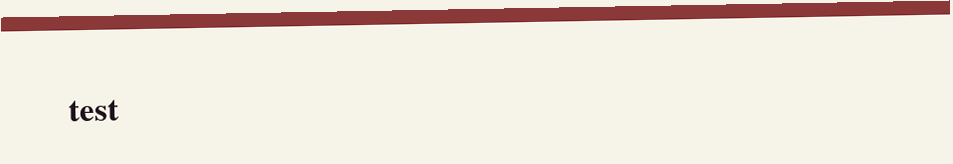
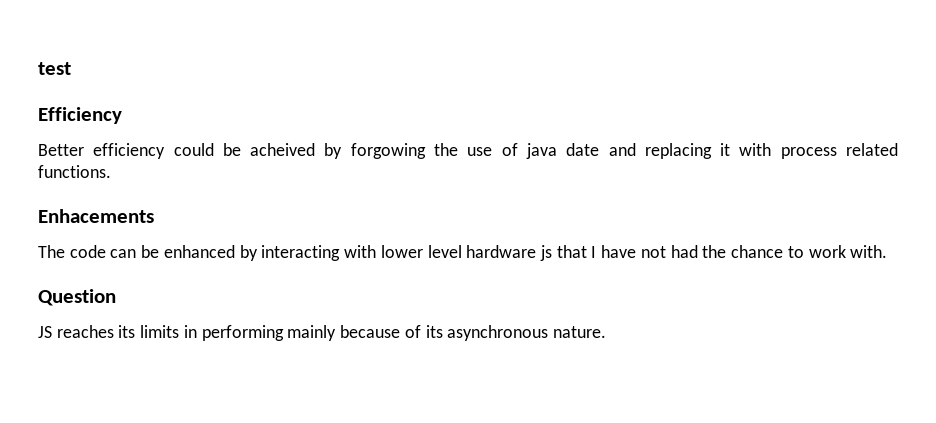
+ Efficiency
+ Better efficiency could be acheived by forgowing the use of java date and replacing it with process related functions.
+ Enhacements
+ The code can be enhanced by interacting with lower level hardware js that I have not had the chance to work with.
+ Question
+ JS reaches its limits in performing mainly because of its asynchronous nature.

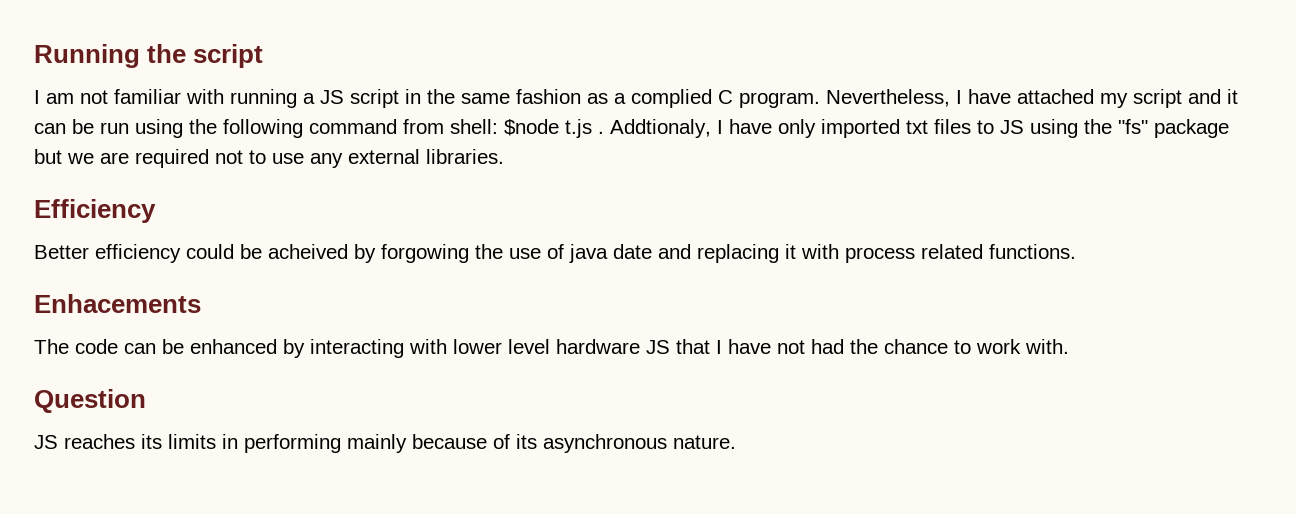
- test
+ Running the script
+ I am not familiar with running a JS script in the same fashion as a complied C program. Nevertheless, I have attached my script and it can be run using the following command from shell: $node t.js . Addtionaly, I have only imported txt files to JS using the "fs" package but we are required not to use any external libraries.
- The code can be enhanced by interacting with lower level hardware js that I have not had the chance to work with.
+ The code can be enhanced by interacting with lower level hardware JS that I have not had the chance to work with.

